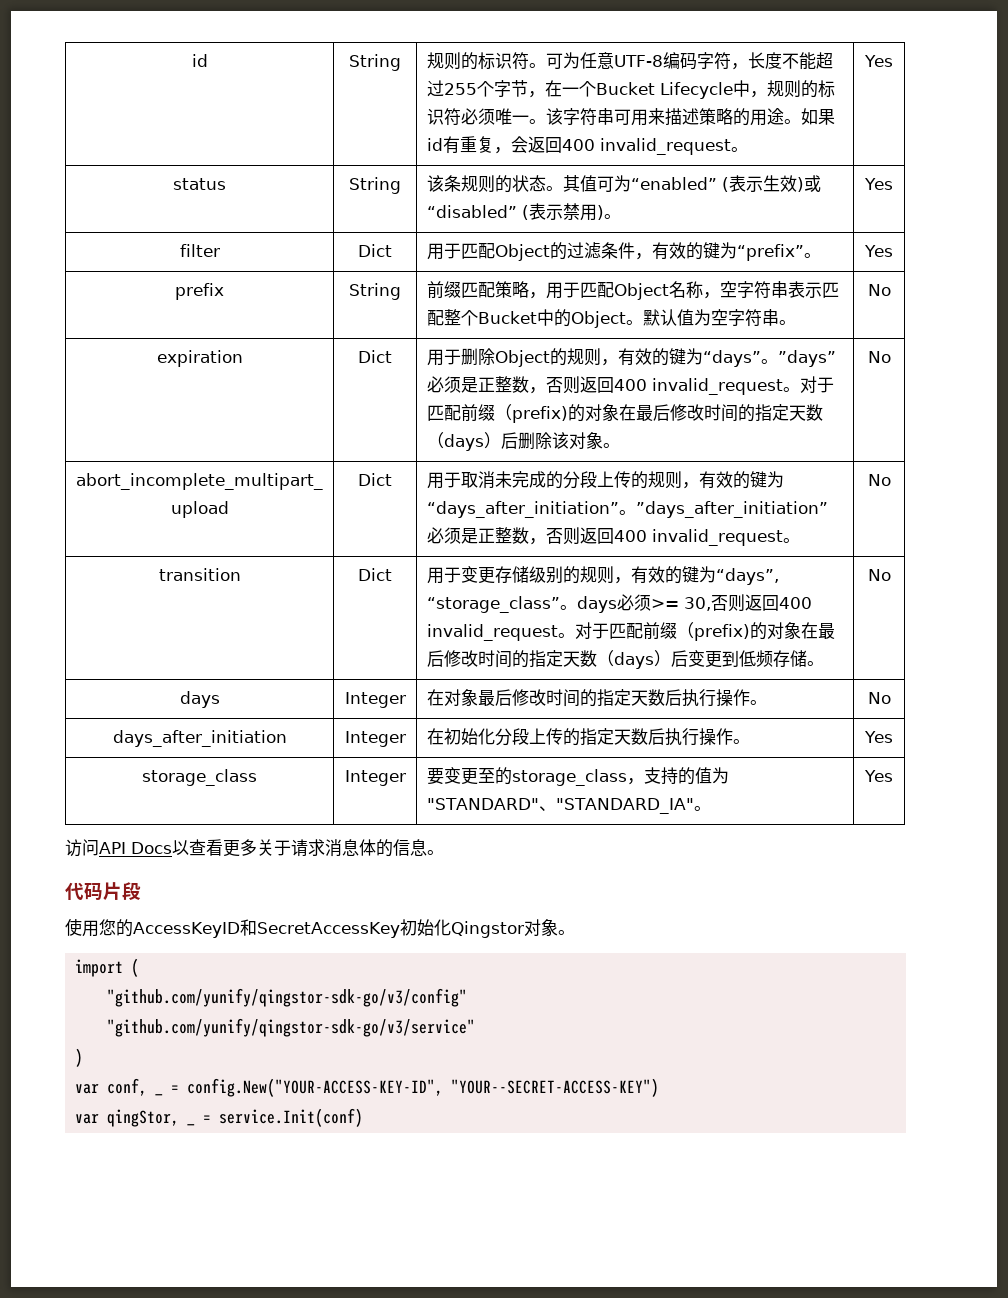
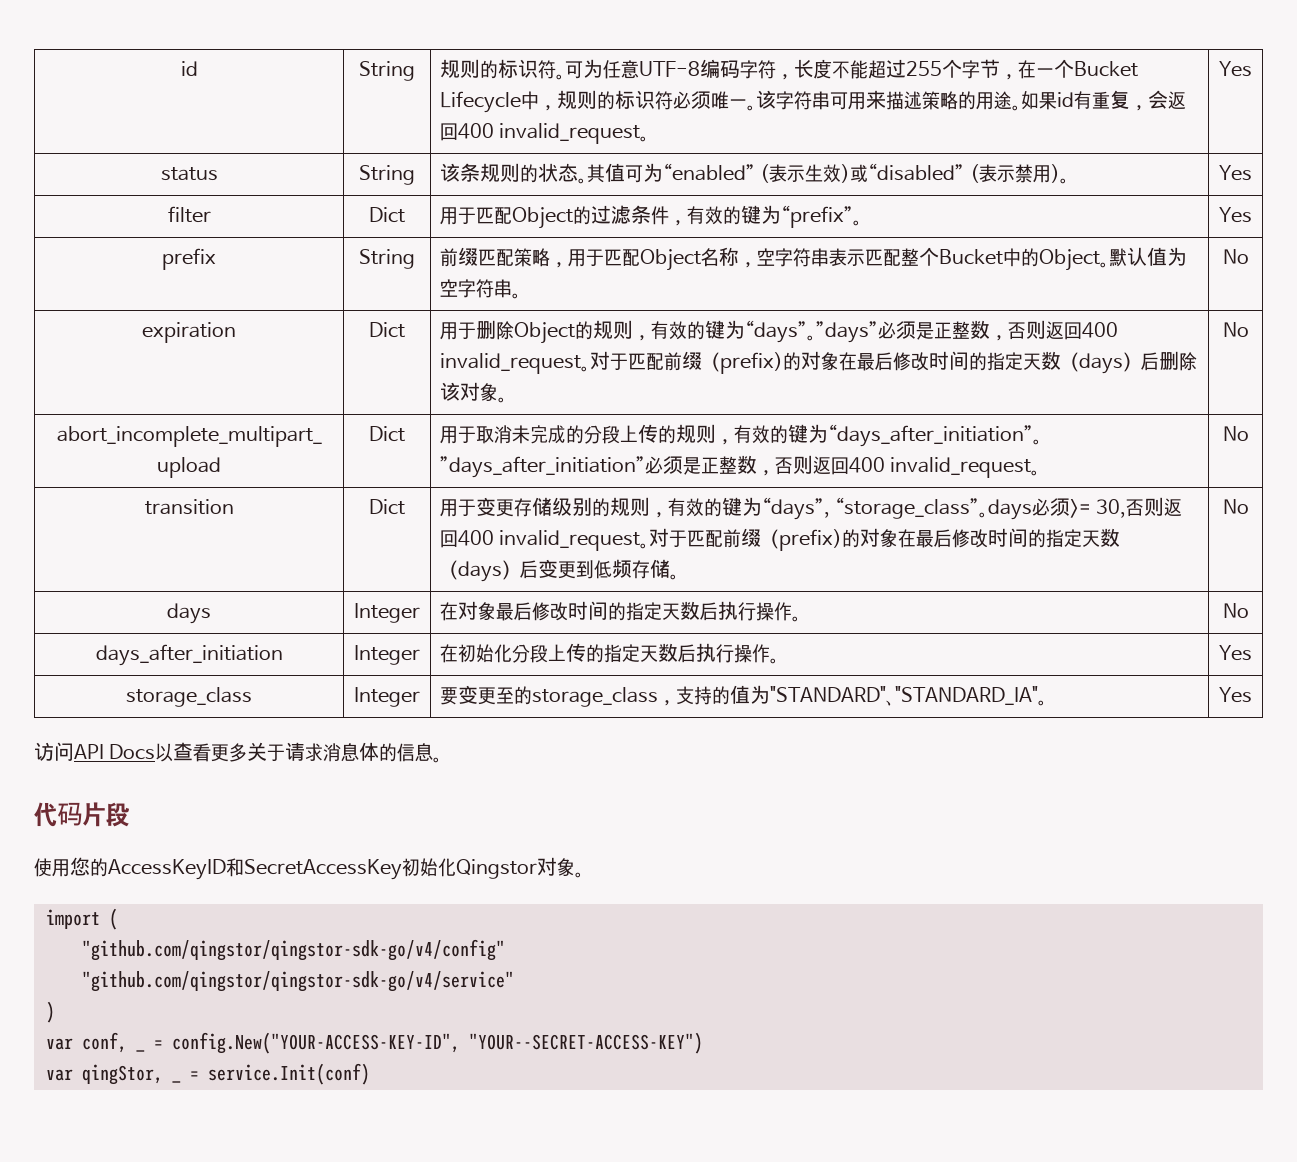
- "github.com/yunify/qingstor-sdk-go/v3/config"
- "github.com/yunify/qingstor-sdk-go/v3/service"
+ "github.com/qingstor/qingstor-sdk-go/v4/config"
+ "github.com/qingstor/qingstor-sdk-go/v4/service"

